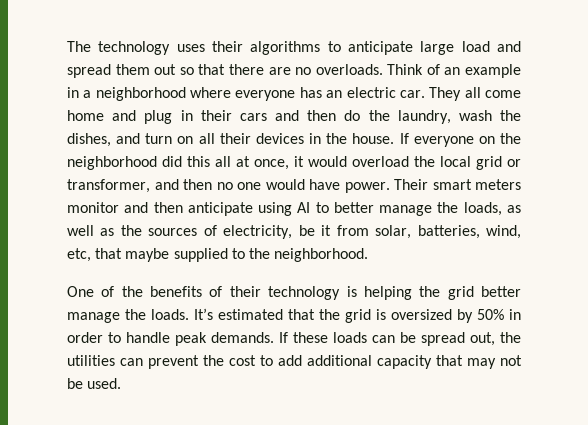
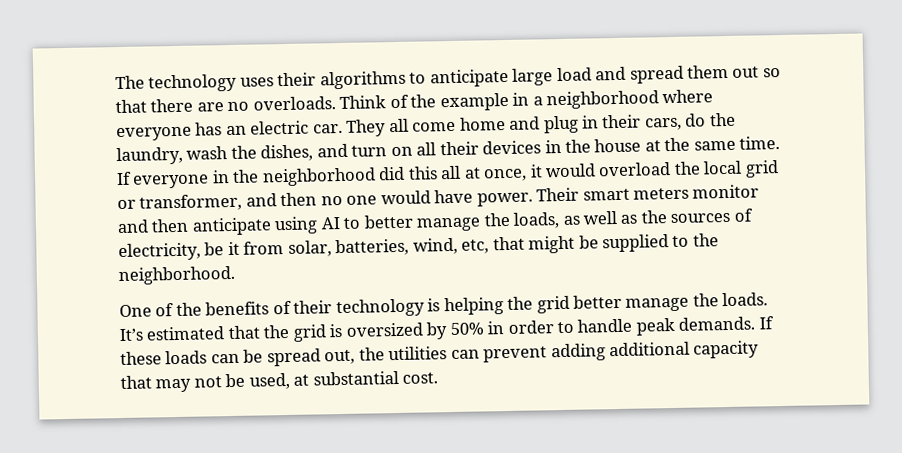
- Think of an example in a neighborhood where everyone has an electric car.
+ Think of the example in a neighborhood where everyone has an electric car.
- They all come home and plug in their cars and then do the laundry, wash the dishes, and turn on all their devices in the house.
+ They all come home and plug in their cars, do the laundry, wash the dishes, and turn on all their devices in the house at the same time.
- If everyone on the neighborhood did this all at once, it would overload the local grid or transformer, and then no one would have power.
+ If everyone in the neighborhood did this all at once, it would overload the local grid or transformer, and then no one would have power.
- Their smart meters monitor and then anticipate using AI to better manage the loads, as well as the sources of electricity, be it from solar, batteries, wind, etc, that maybe supplied to the neighborhood.
+ Their smart meters monitor and then anticipate using AI to better manage the loads, as well as the sources of electricity, be it from solar, batteries, wind, etc, that might be supplied to the neighborhood.
- If these loads can be spread out, the utilities can prevent the cost to add additional capacity that may not be used.
+ If these loads can be spread out, the utilities can prevent adding additional capacity that may not be used, at substantial cost.

